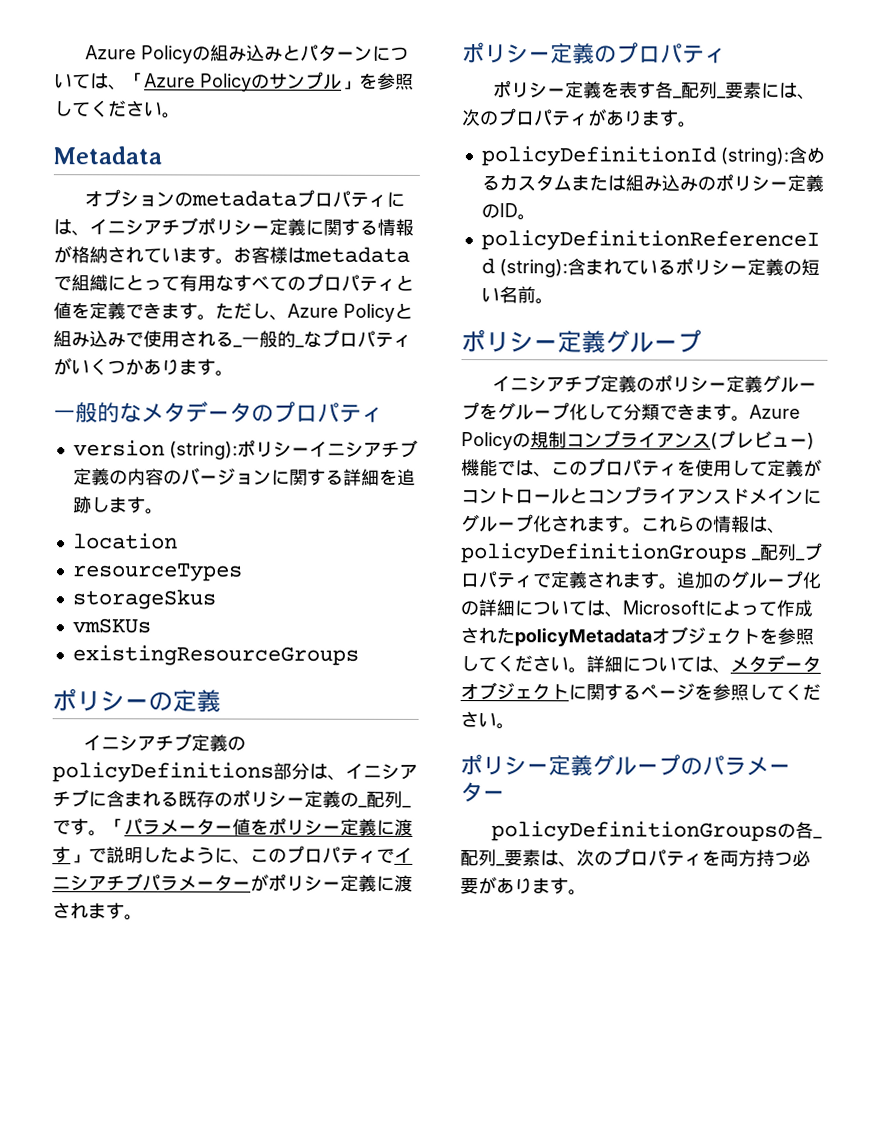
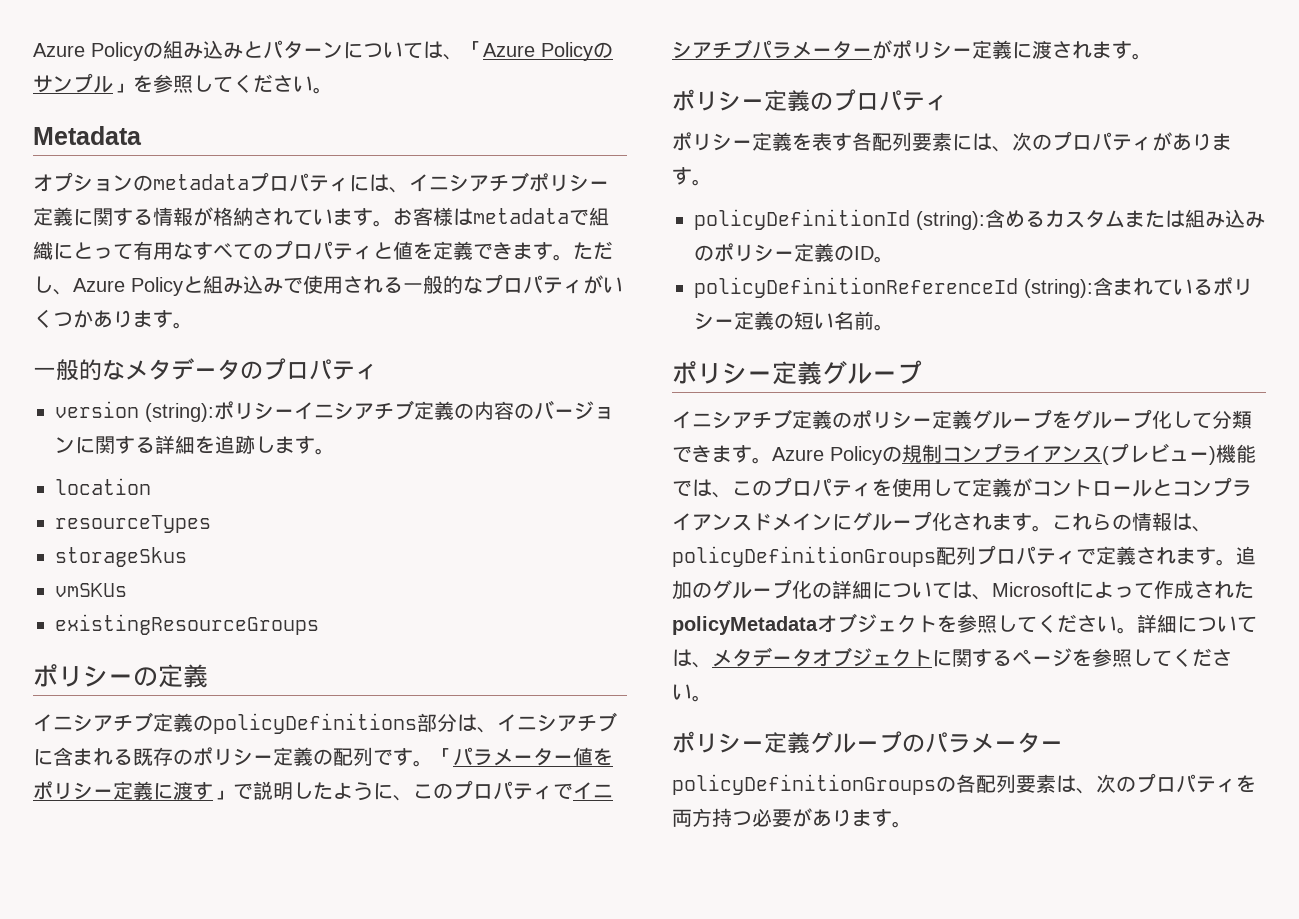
- ただし、Azure Policyと組み込みで使用される_一般的_なプロパティがいくつかあります。
+ ただし、Azure Policyと組み込みで使用される一般的なプロパティがいくつかあります。
- イニシアチブ定義のpolicyDefinitions部分は、イニシアチブに含まれる既存のポリシー定義の_配列_です。
+ イニシアチブ定義のpolicyDefinitions部分は、イニシアチブに含まれる既存のポリシー定義の配列です。
- ポリシー定義を表す各_配列_要素には、次のプロパティがあります。
+ ポリシー定義を表す各配列要素には、次のプロパティがあります。
- これらの情報は、policyDefinitionGroups _配列_プロパティで定義されます。
+ これらの情報は、policyDefinitionGroups配列プロパティで定義されます。
- policyDefinitionGroupsの各_配列_要素は、次のプロパティを両方持つ必要があります。
+ policyDefinitionGroupsの各配列要素は、次のプロパティを両方持つ必要があります。

